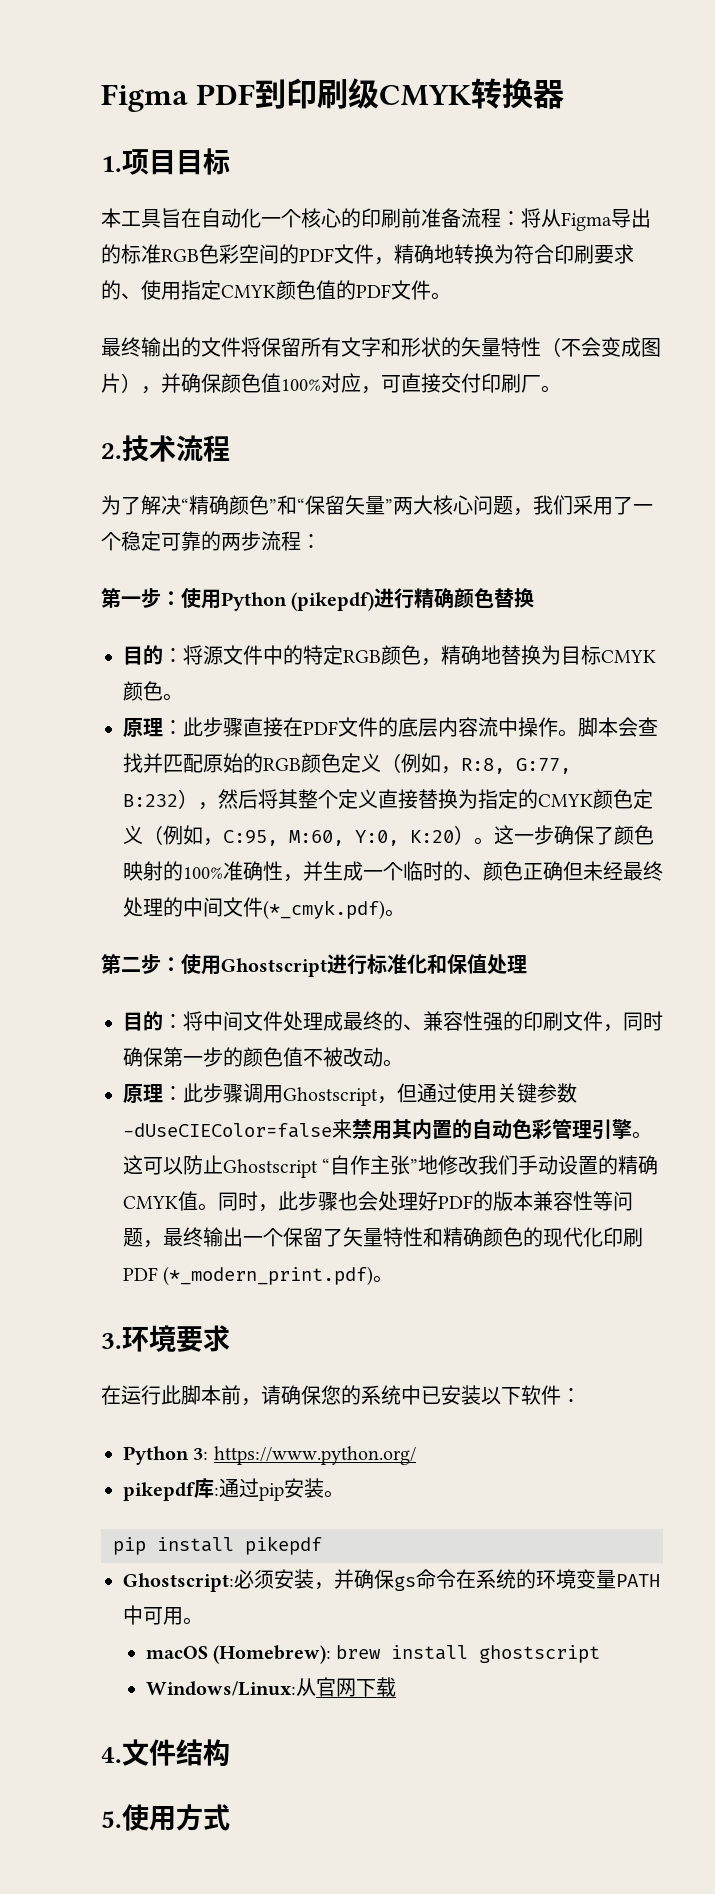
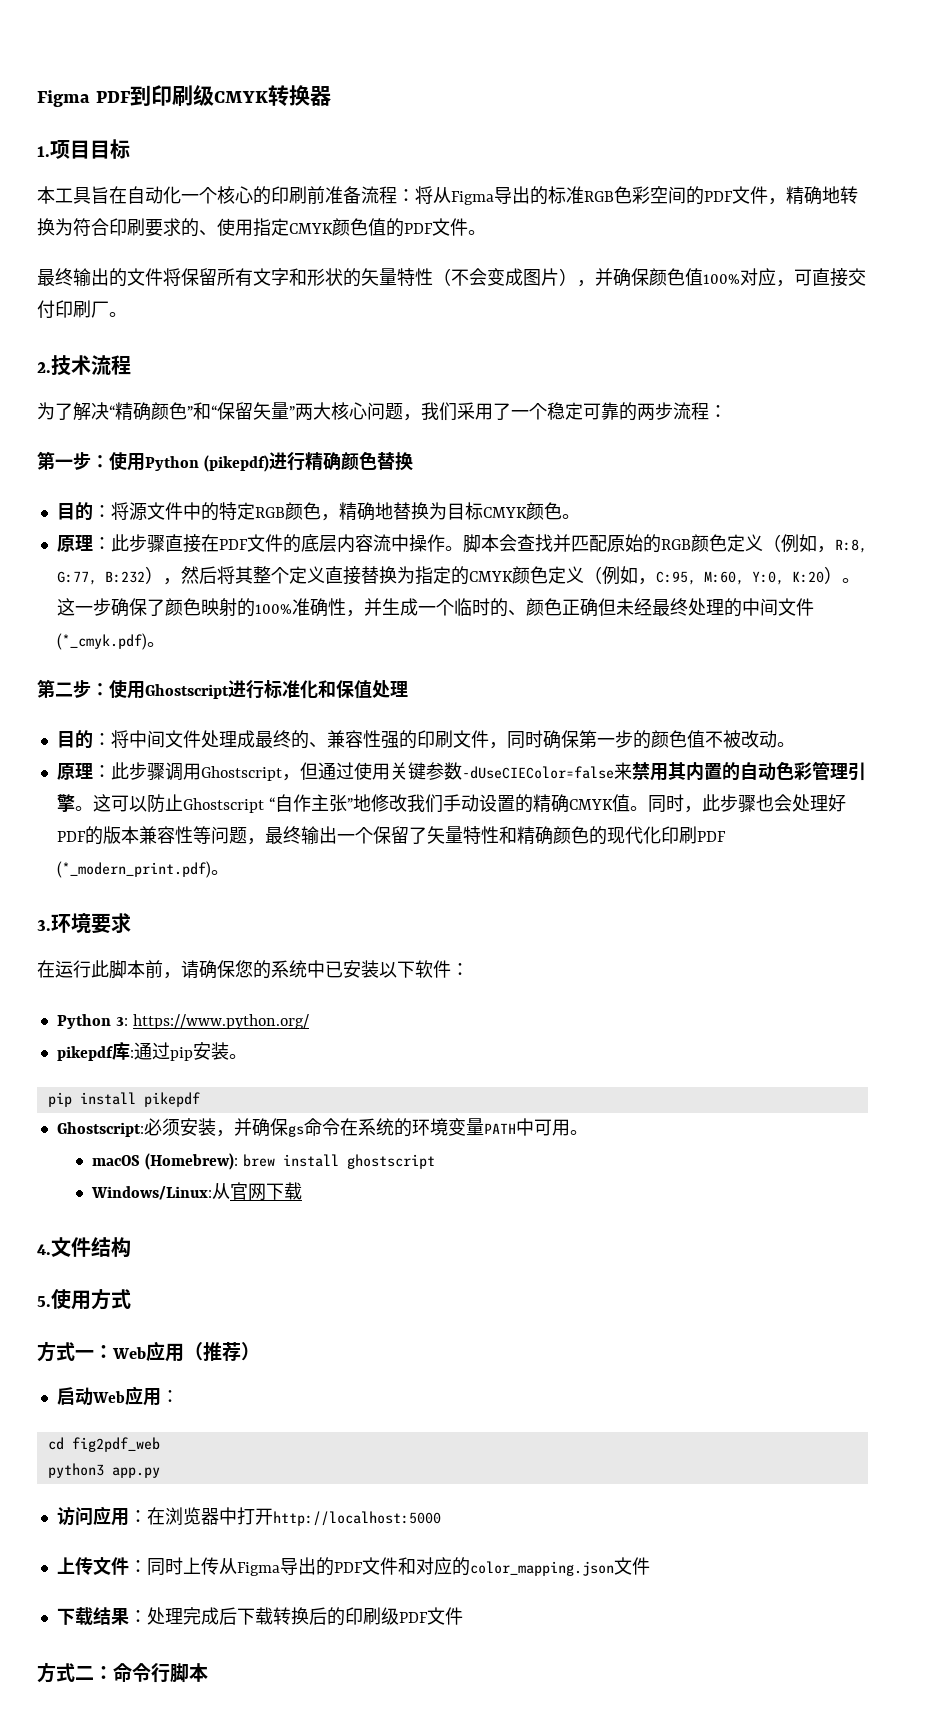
+ 方式一：Web应用（推荐）
+ 启动Web应用：
+ cd fig2pdf_web
+ python3 app.py
+ 访问应用：在浏览器中打开http://localhost:5000
+ 上传文件：同时上传从Figma导出的PDF文件和对应的color_mapping.json文件
+ 下载结果：处理完成后下载转换后的印刷级PDF文件
+ 方式二：命令行脚本

